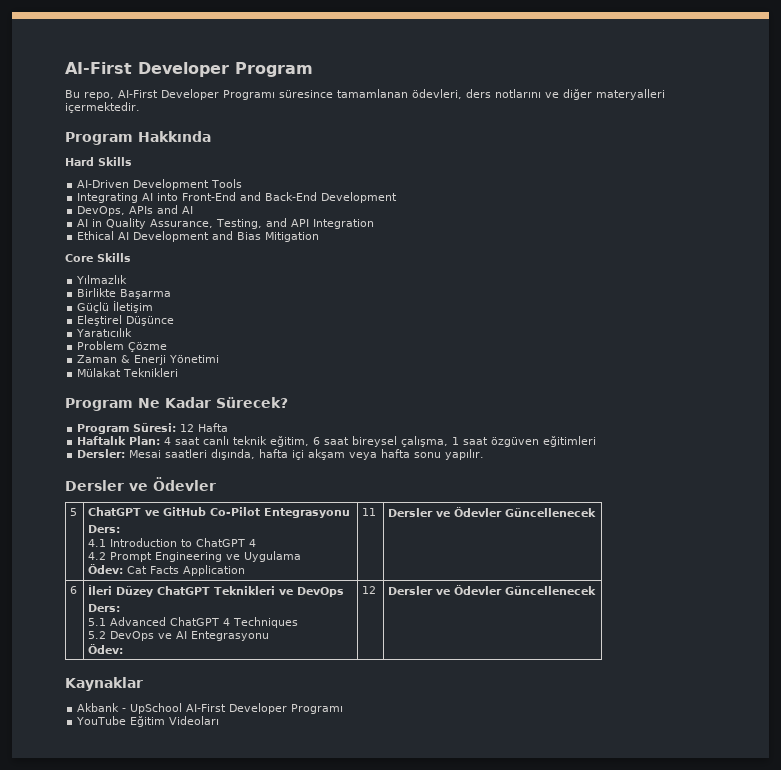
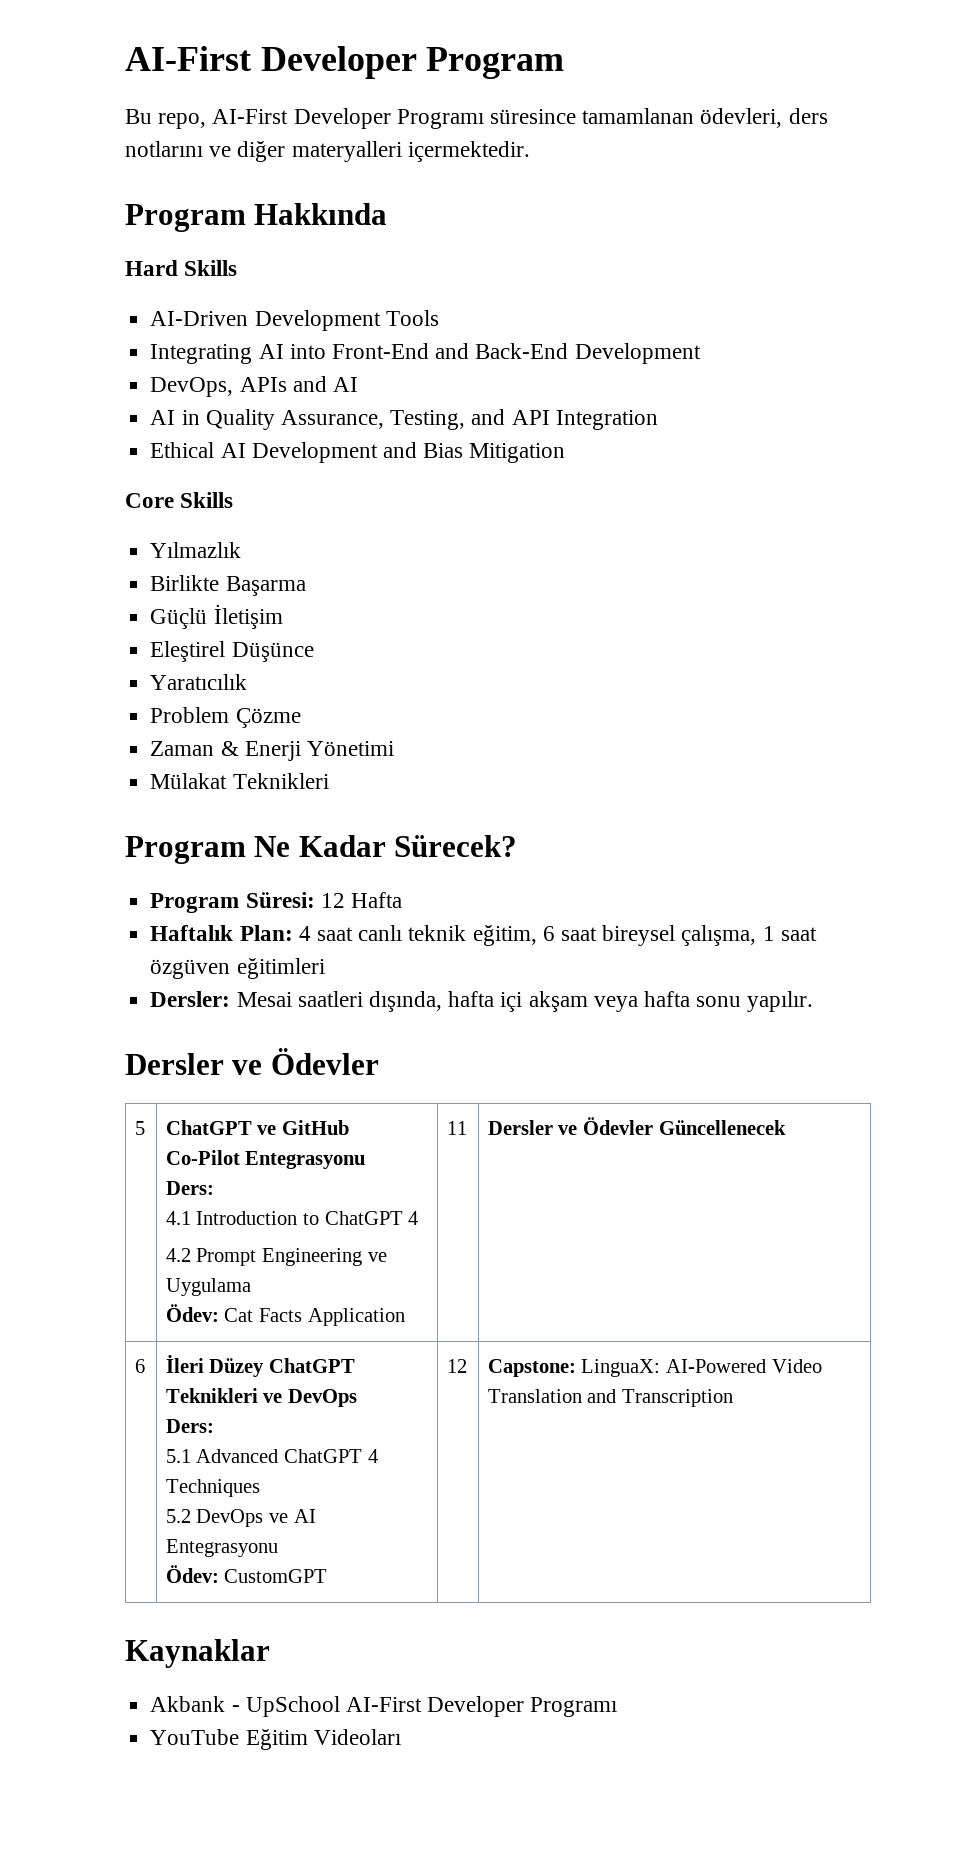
  6 | İleri Düzey ChatGPT Teknikleri ve DevOps
  Ders:
  5.1 Advanced ChatGPT 4 Techniques
  5.2 DevOps ve AI Entegrasyonu
- Ödev: | 12 | Dersler ve Ödevler Güncellenecek
+ Ödev: CustomGPT | 12 | Capstone: LinguaX: AI-Powered Video Translation and Transcription

